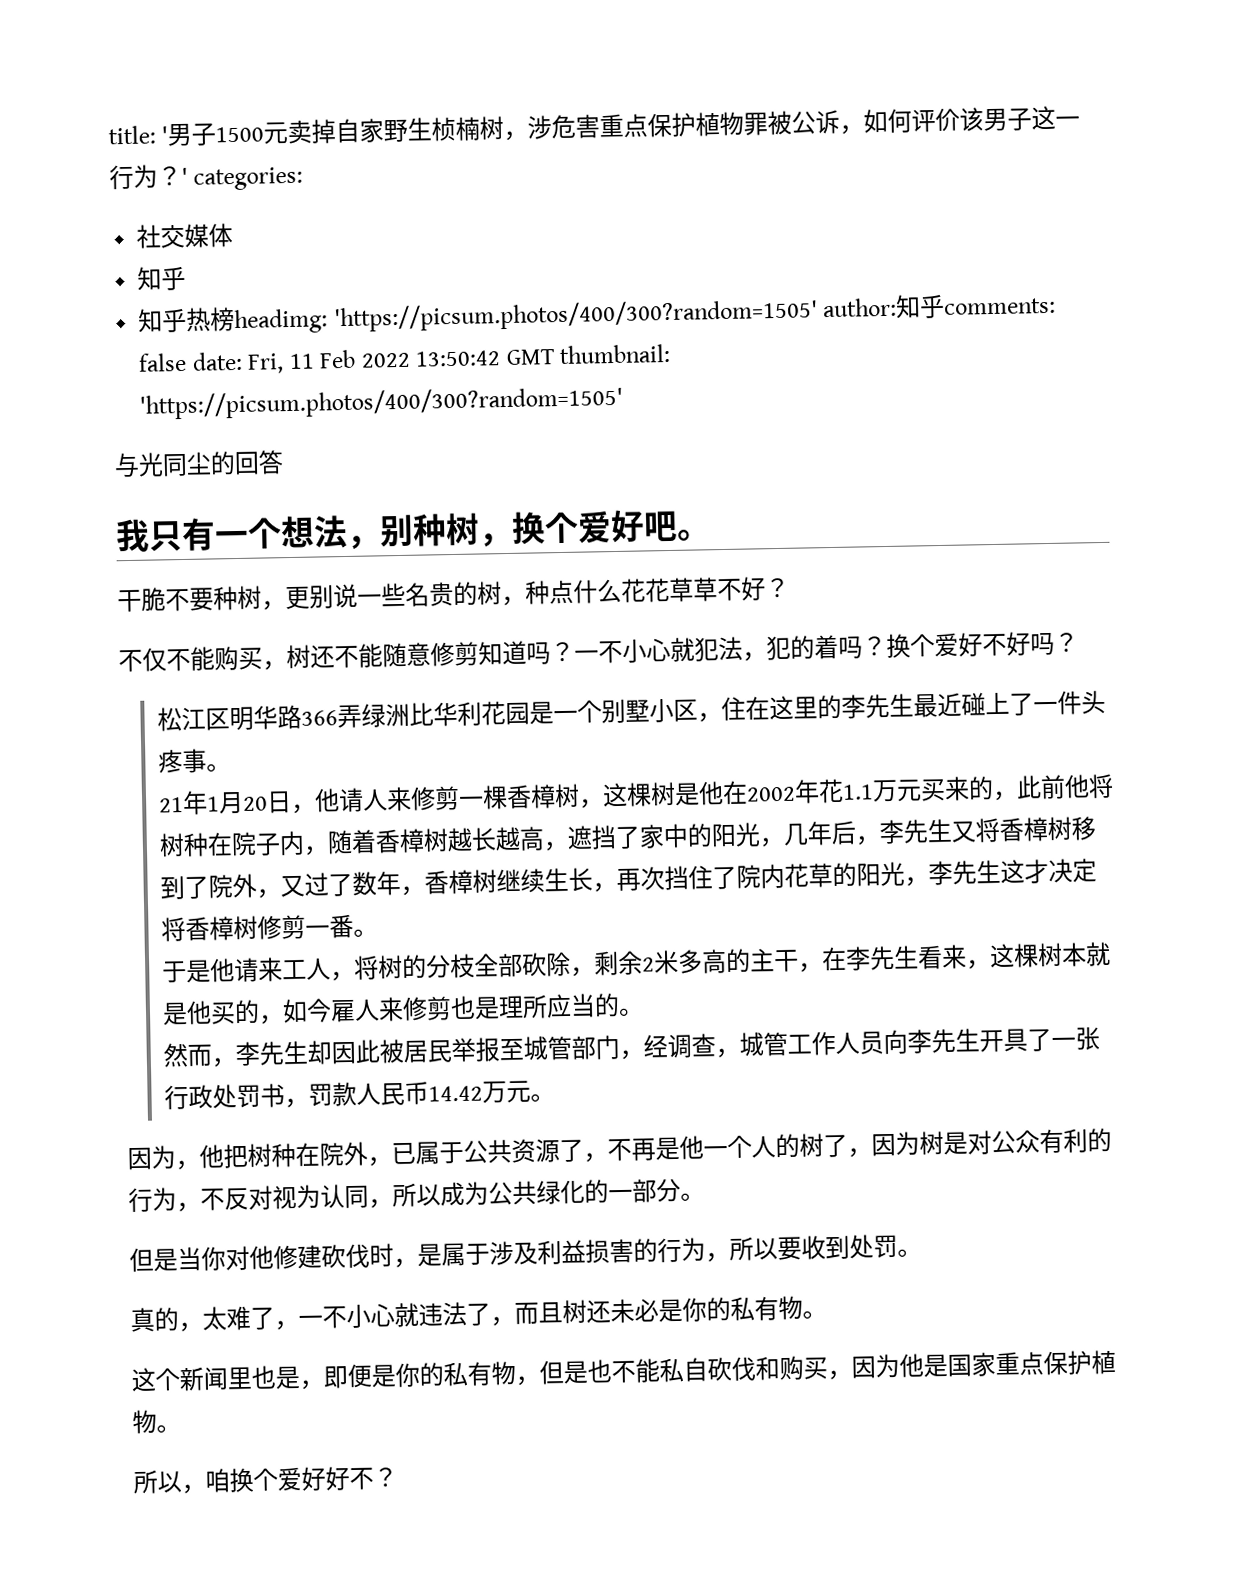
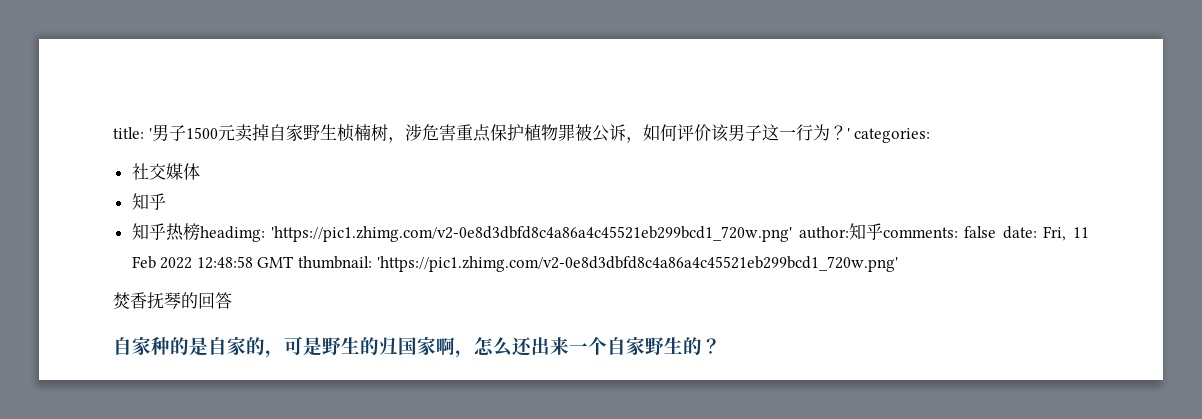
- 知乎热榜headimg: 'https://picsum.photos/400/300?random=1505' author:知乎comments: false date: Fri, 11 Feb 2022 13:50:42 GMT thumbnail: 'https://picsum.photos/400/300?random=1505'
- 与光同尘的回答
+ 知乎热榜headimg: 'https://pic1.zhimg.com/v2-0e8d3dbfd8c4a86a4c45521eb299bcd1_720w.png' author:知乎comments: false date: Fri, 11 Feb 2022 12:48:58 GMT thumbnail: 'https://pic1.zhimg.com/v2-0e8d3dbfd8c4a86a4c45521eb299bcd1_720w.png'
+ 焚香抚琴的回答
- 我只有一个想法，别种树，换个爱好吧。
- 干脆不要种树，更别说一些名贵的树，种点什么花花草草不好？
- 不仅不能购买，树还不能随意修剪知道吗？一不小心就犯法，犯的着吗？换个爱好不好吗？
- 松江区明华路366弄绿洲比华利花园是一个别墅小区，住在这里的李先生最近碰上了一件头疼事。
- 21年1月20日，他请人来修剪一棵香樟树，这棵树是他在2002年花1.1万元买来的，此前他将树种在院子内，随着香樟树越长越高，遮挡了家中的阳光，几年后，李先生又将香樟树移到了院外，又过了数年，香樟树继续生长，再次挡住了院内花草的阳光，李先生这才决定将香樟树修剪一番。
- 于是他请来工人，将树的分枝全部砍除，剩余2米多高的主干，在李先生看来，这棵树本就是他买的，如今雇人来修剪也是理所应当的。
- 然而，李先生却因此被居民举报至城管部门，经调查，城管工作人员向李先生开具了一张行政处罚书，罚款人民币14.42万元。
- 因为，他把树种在院外，已属于公共资源了，不再是他一个人的树了，因为树是对公众有利的行为，不反对视为认同，所以成为公共绿化的一部分。
- 但是当你对他修建砍伐时，是属于涉及利益损害的行为，所以要收到处罚。
- 真的，太难了，一不小心就违法了，而且树还未必是你的私有物。
- 这个新闻里也是，即便是你的私有物，但是也不能私自砍伐和购买，因为他是国家重点保护植物。
- 所以，咱换个爱好好不？
+ 自家种的是自家的，可是野生的归国家啊，怎么还出来一个自家野生的？

